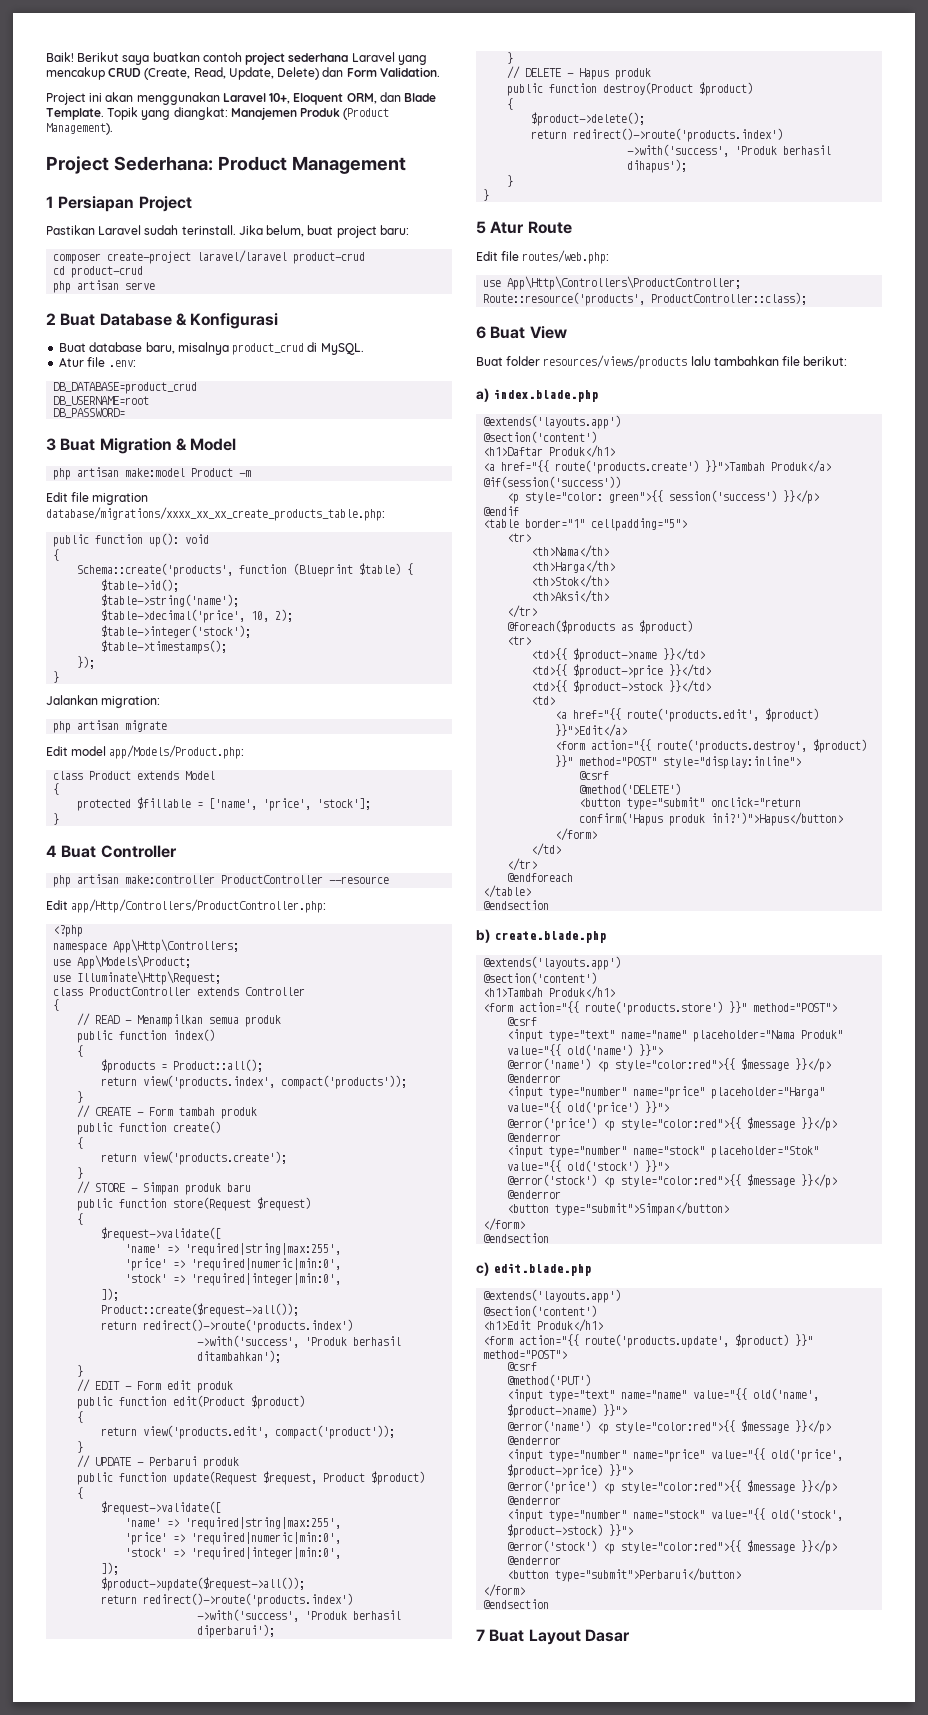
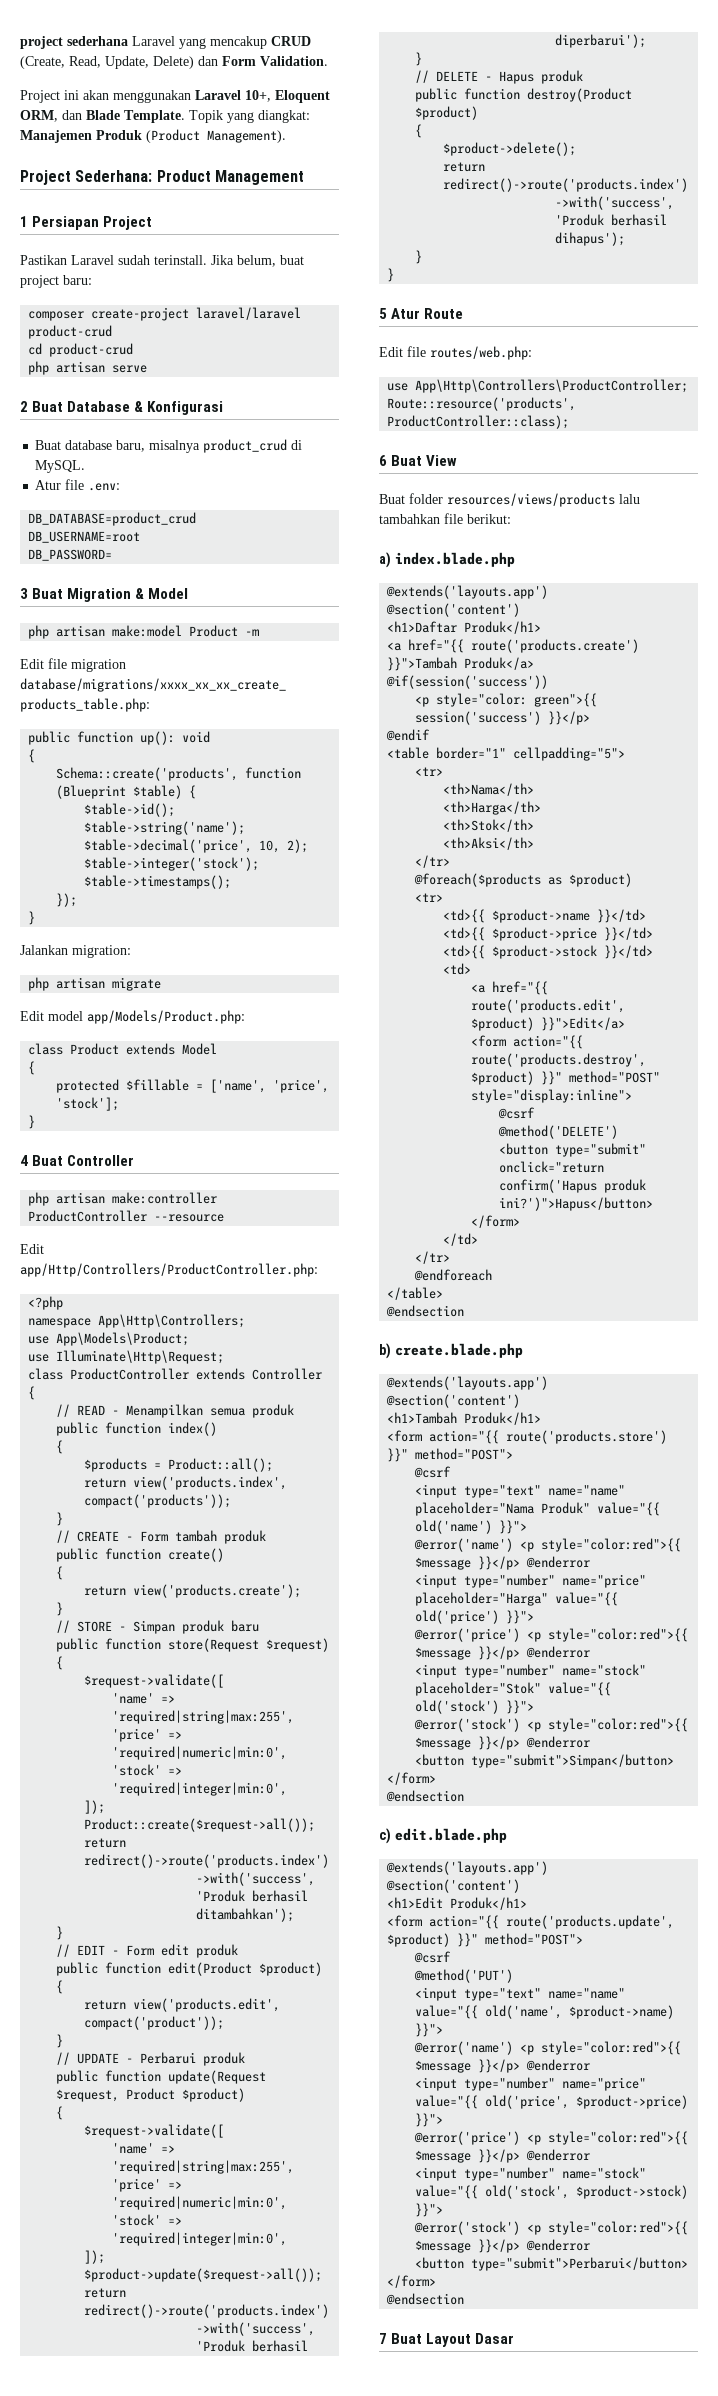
- Baik! Berikut saya buatkan contoh project sederhana Laravel yang mencakup CRUD (Create, Read, Update, Delete) dan Form Validation.
+ project sederhana Laravel yang mencakup CRUD (Create, Read, Update, Delete) dan Form Validation.

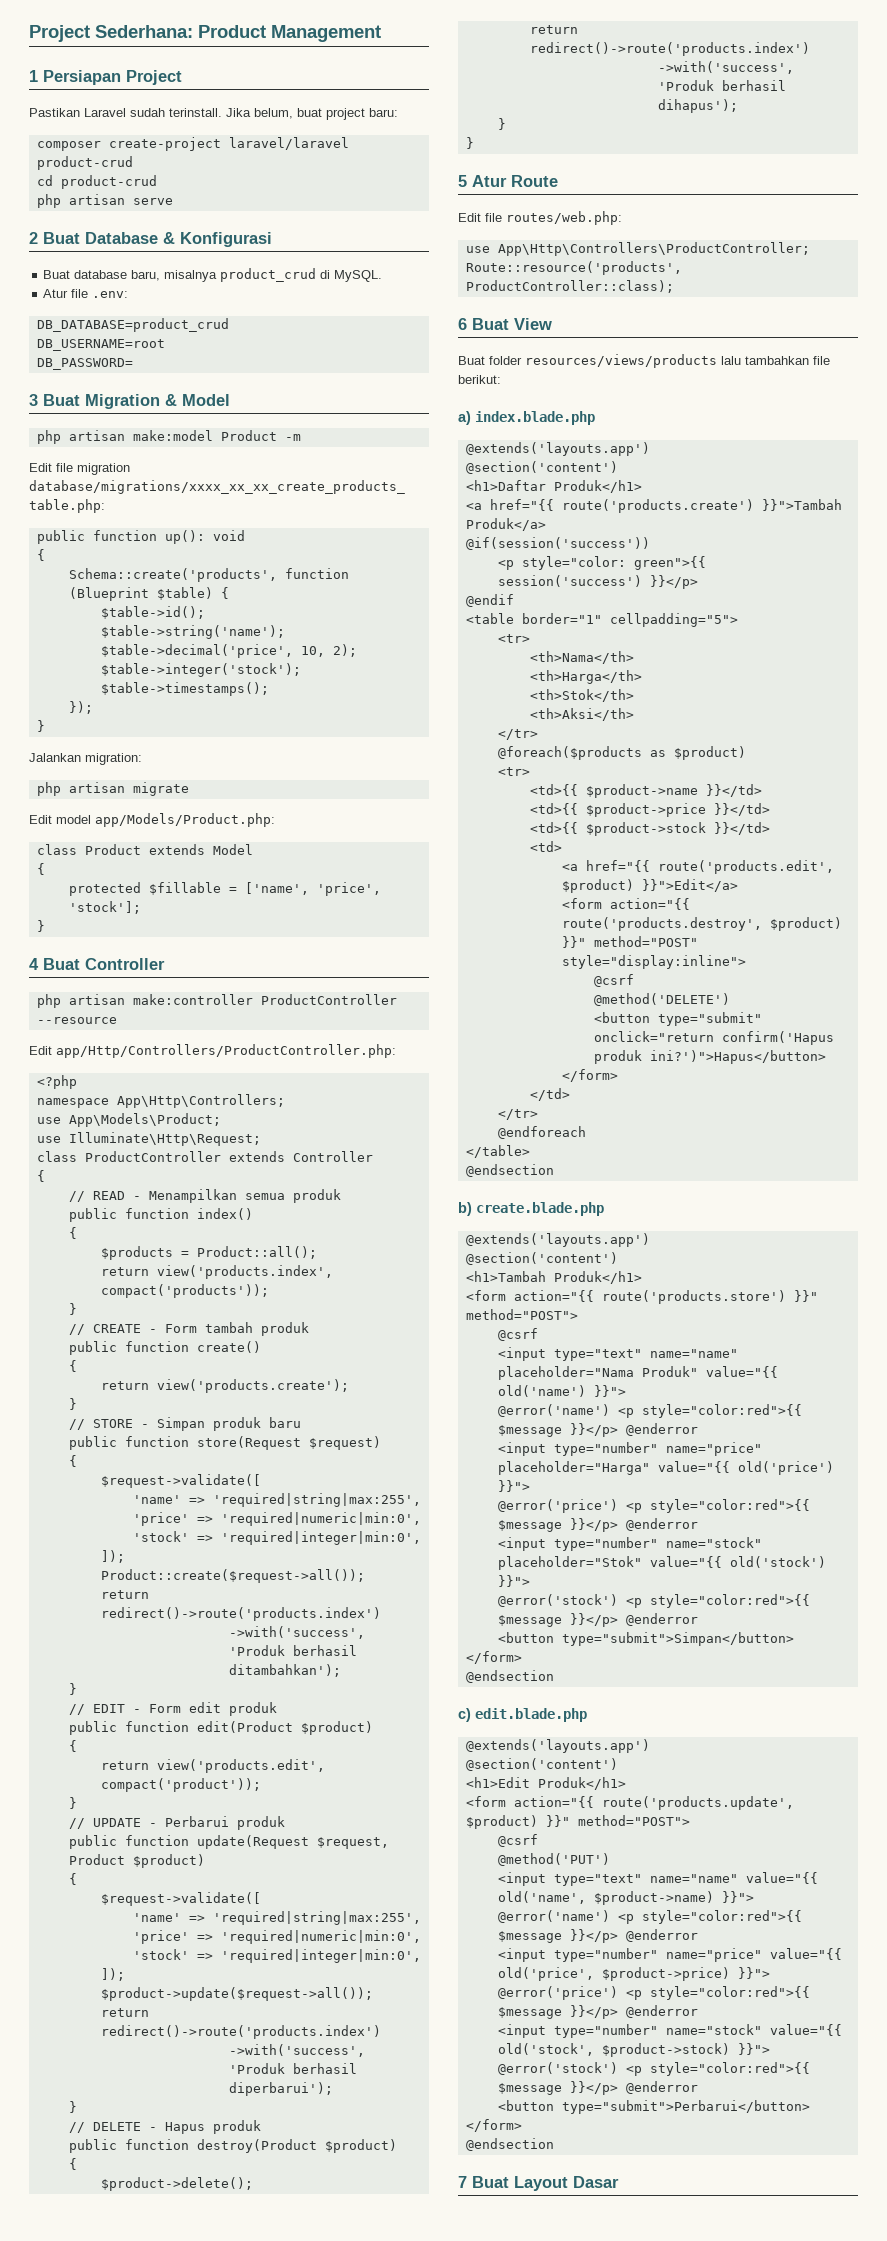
- project sederhana Laravel yang mencakup CRUD (Create, Read, Update, Delete) dan Form Validation.
- Project ini akan menggunakan Laravel 10+, Eloquent ORM, dan Blade Template. Topik yang diangkat: Manajemen Produk (Product Management).

